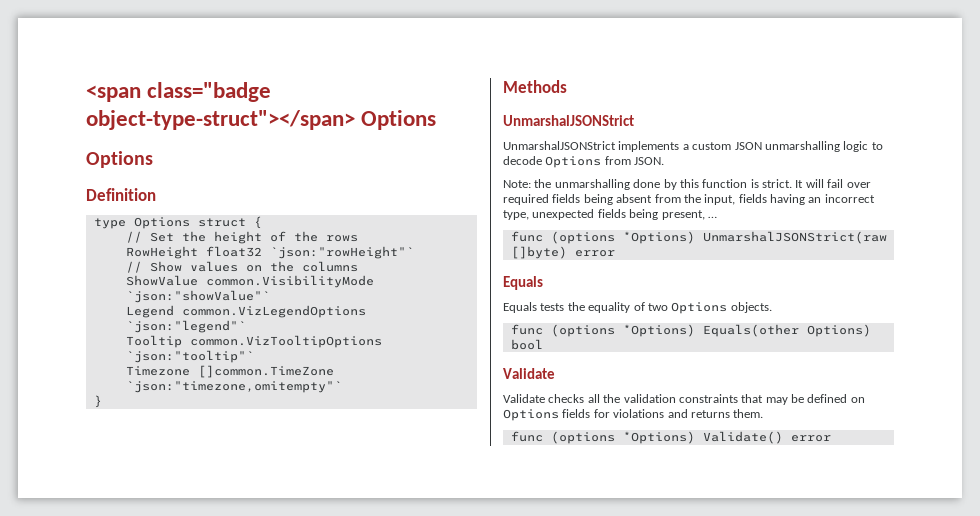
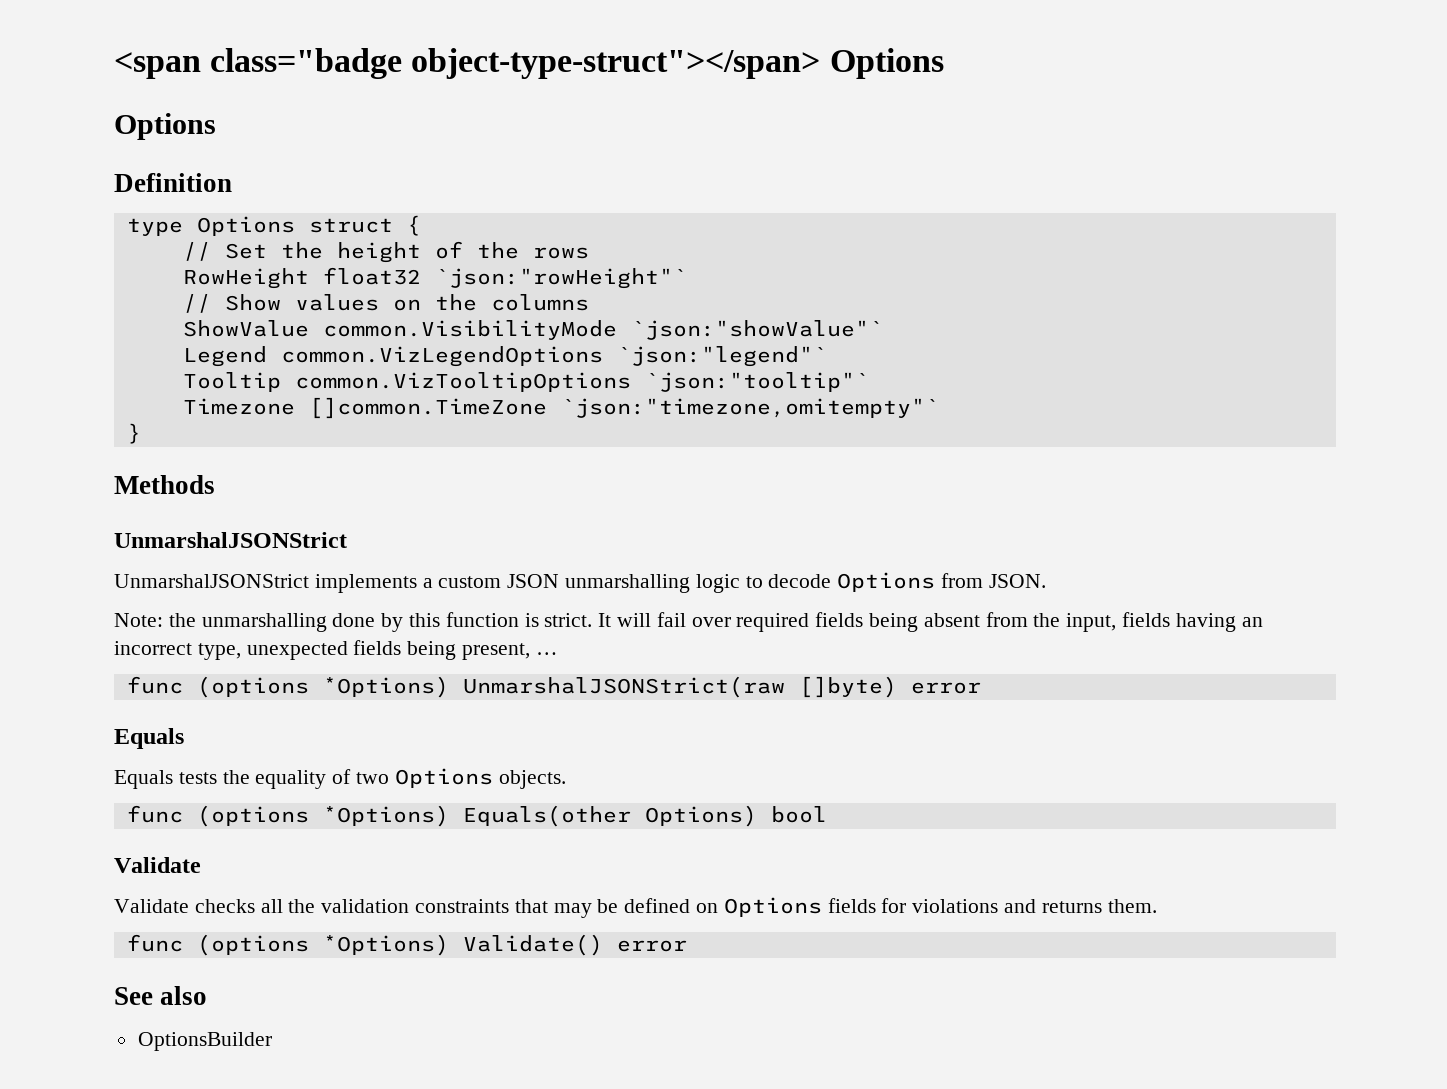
+ See also
+ OptionsBuilder

